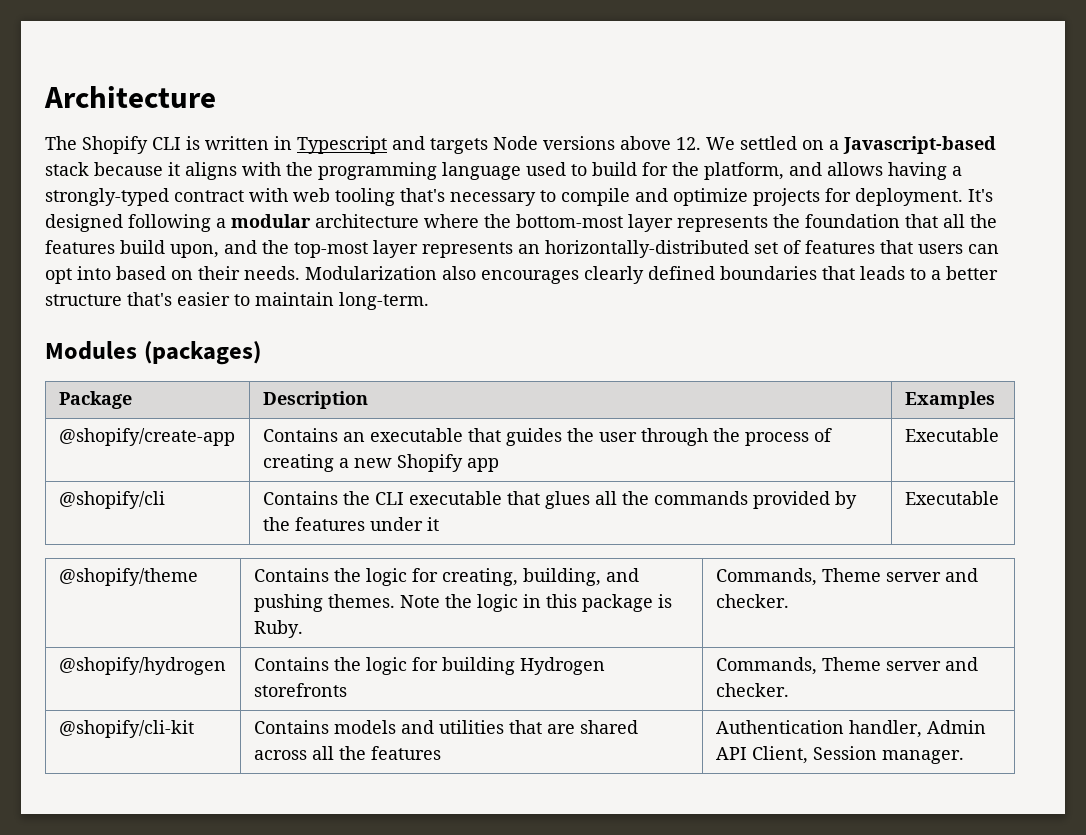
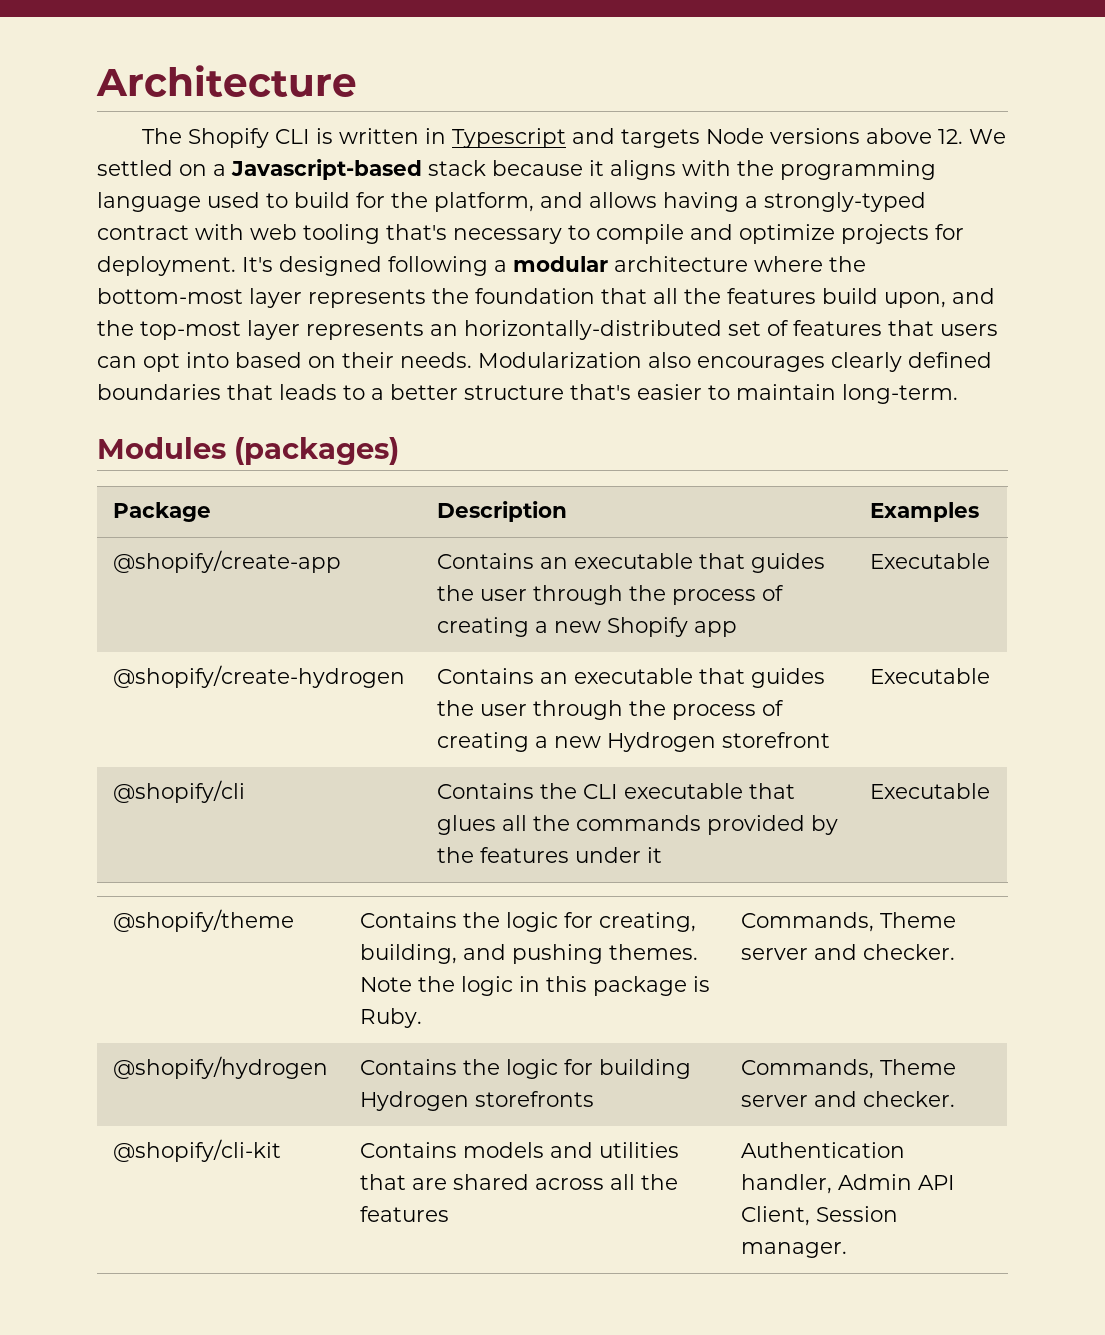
+ @shopify/create-hydrogen | Contains an executable that guides the user through the process of creating a new Hydrogen storefront | Executable

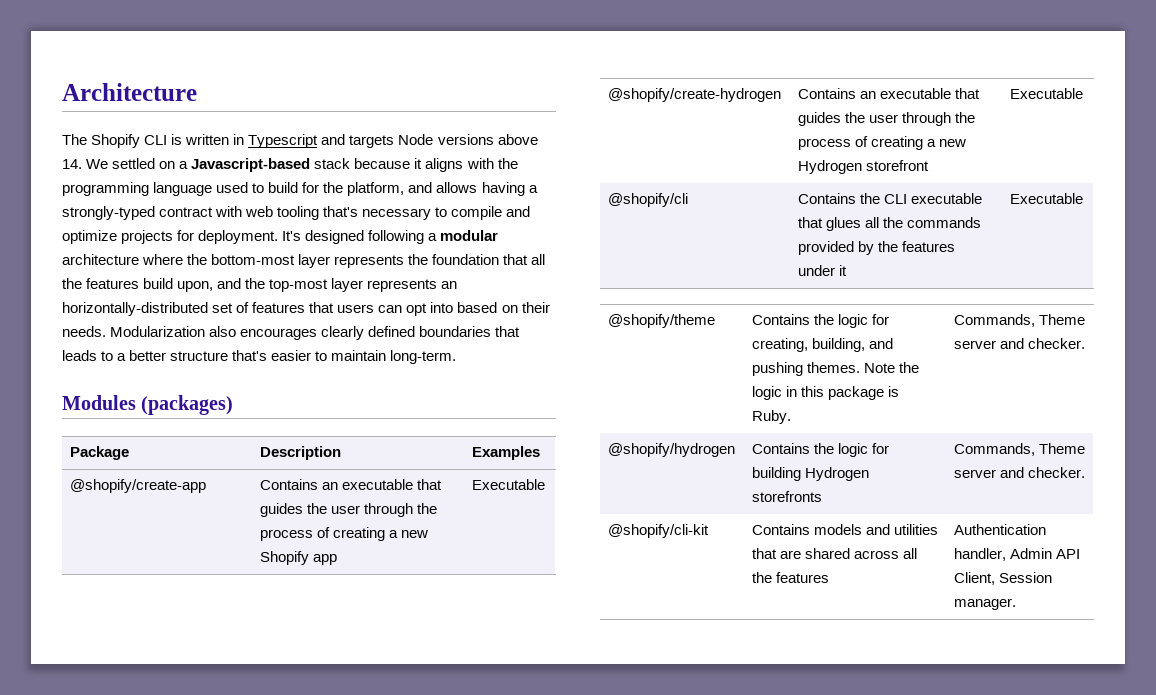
- The Shopify CLI is written in Typescript and targets Node versions above 12. We settled on a Javascript-based stack because it aligns with the programming language used to build for the platform, and allows having a strongly-typed contract with web tooling that's necessary to compile and optimize projects for deployment.
+ The Shopify CLI is written in Typescript and targets Node versions above 14. We settled on a Javascript-based stack because it aligns with the programming language used to build for the platform, and allows having a strongly-typed contract with web tooling that's necessary to compile and optimize projects for deployment.

